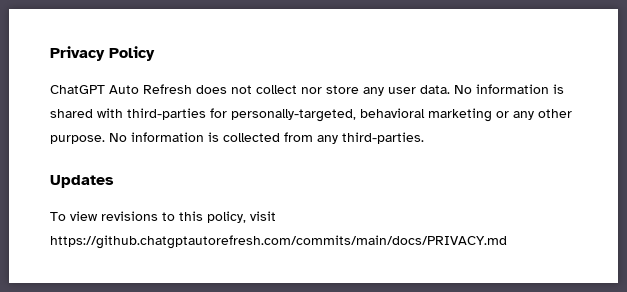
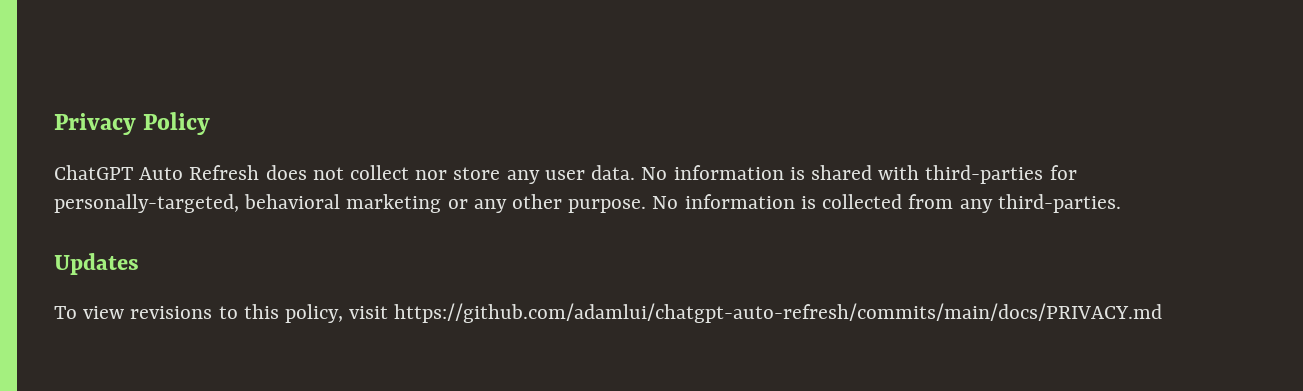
- To view revisions to this policy, visit https://github.chatgptautorefresh.com/commits/main/docs/PRIVACY.md
+ To view revisions to this policy, visit https://github.com/adamlui/chatgpt-auto-refresh/commits/main/docs/PRIVACY.md

